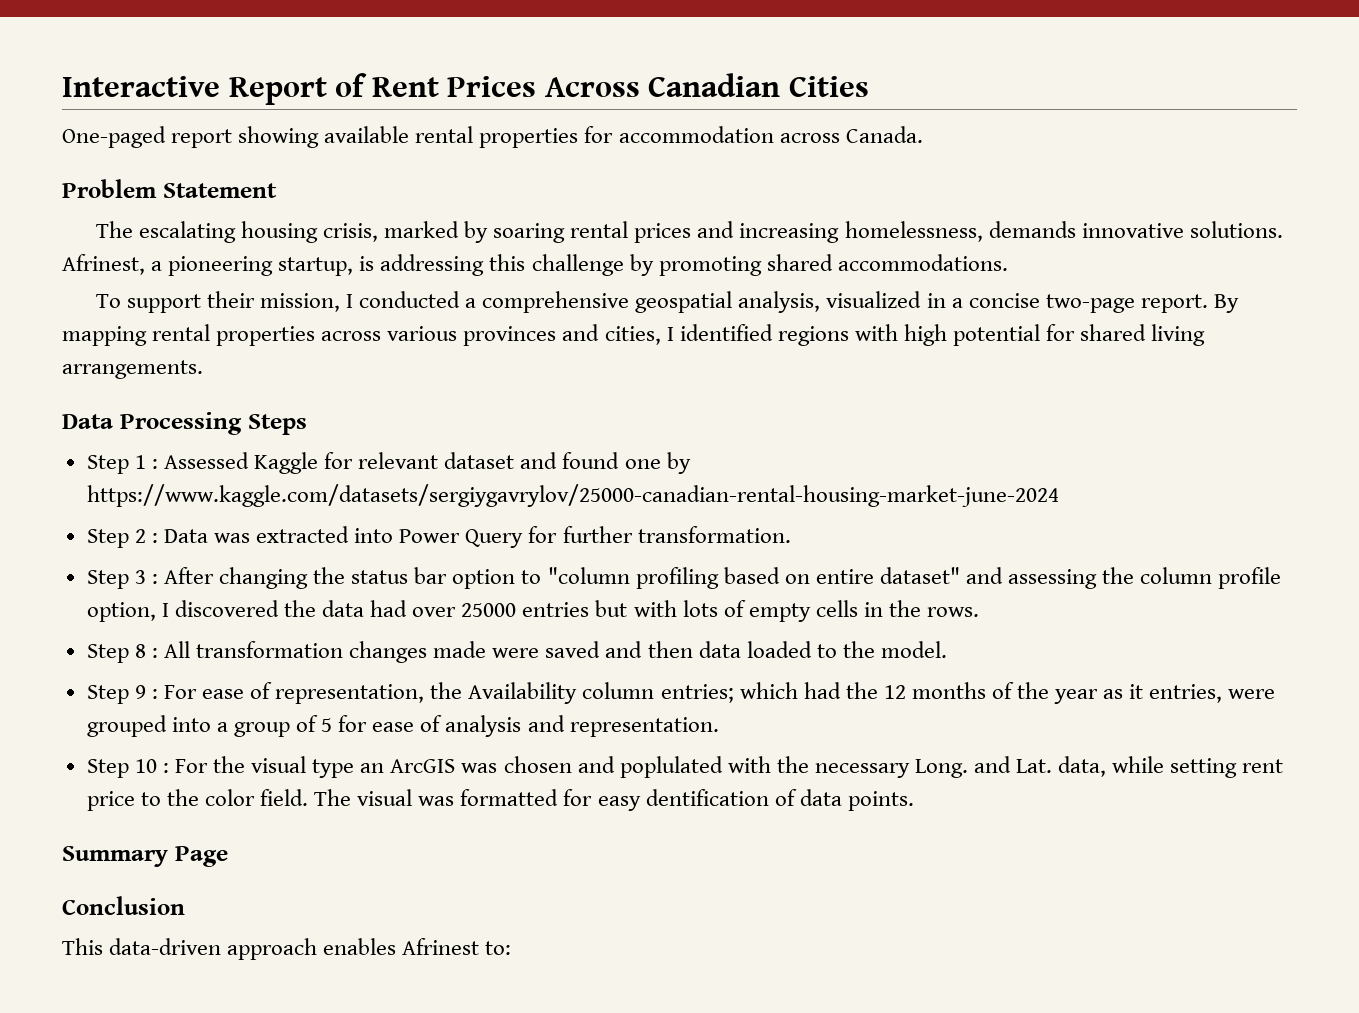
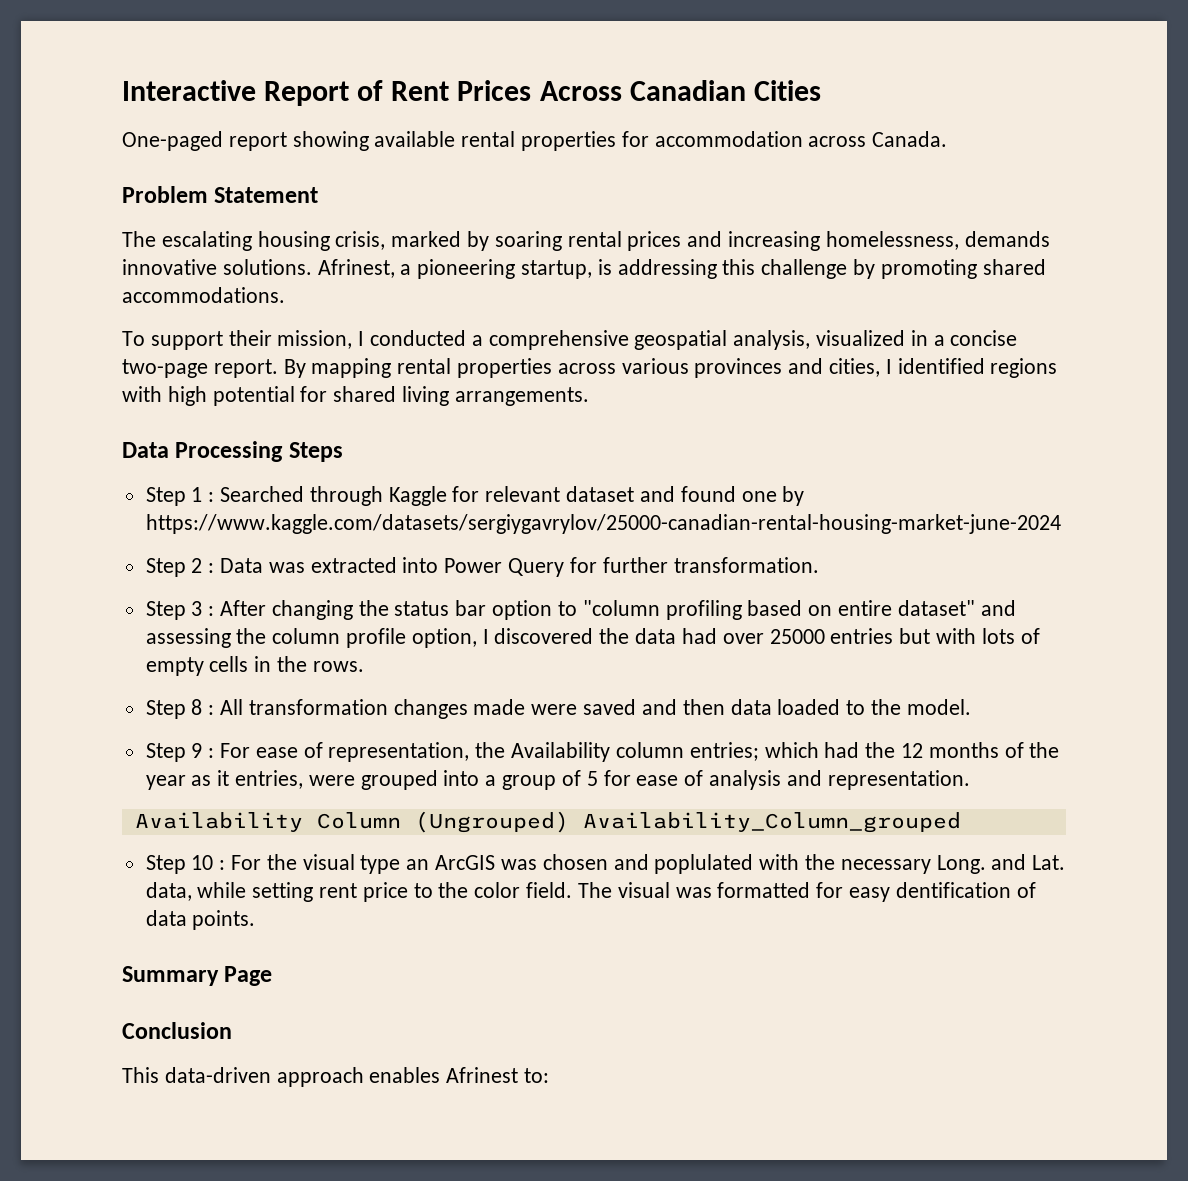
- Step 1 : Assessed Kaggle for relevant dataset and found one by https://www.kaggle.com/datasets/sergiygavrylov/25000-canadian-rental-housing-market-june-2024
+ Step 1 : Searched through Kaggle for relevant dataset and found one by https://www.kaggle.com/datasets/sergiygavrylov/25000-canadian-rental-housing-market-june-2024
+ Availability Column (Ungrouped) Availability_Column_grouped

